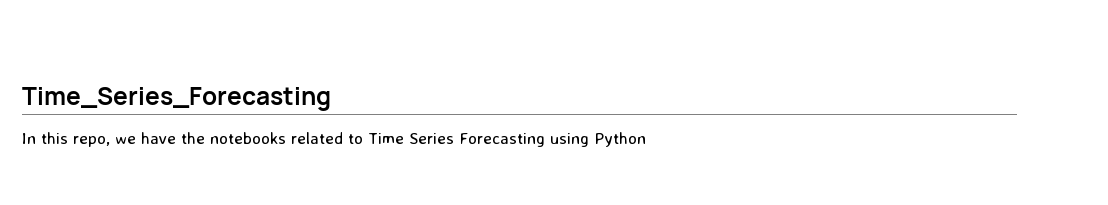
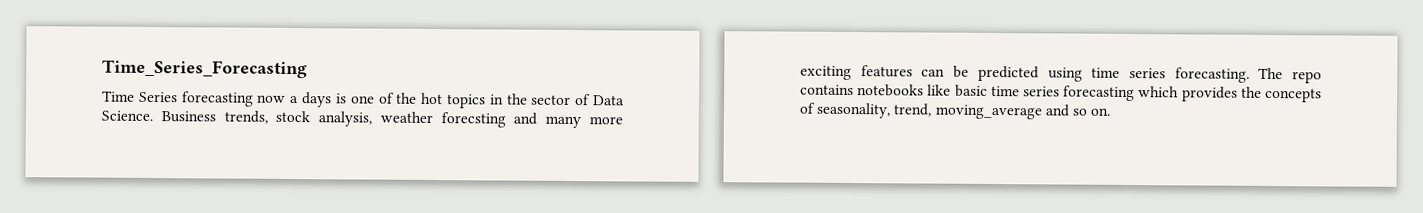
- In this repo, we have the notebooks related to Time Series Forecasting using Python
+ Time Series forecasting now a days is one of the hot topics in the sector of Data Science. Business trends, stock analysis, weather forecsting and many more exciting features can be predicted using time series forecasting. The repo contains notebooks like basic time series forecasting which provides the concepts of seasonality, trend, moving_average and so on.

